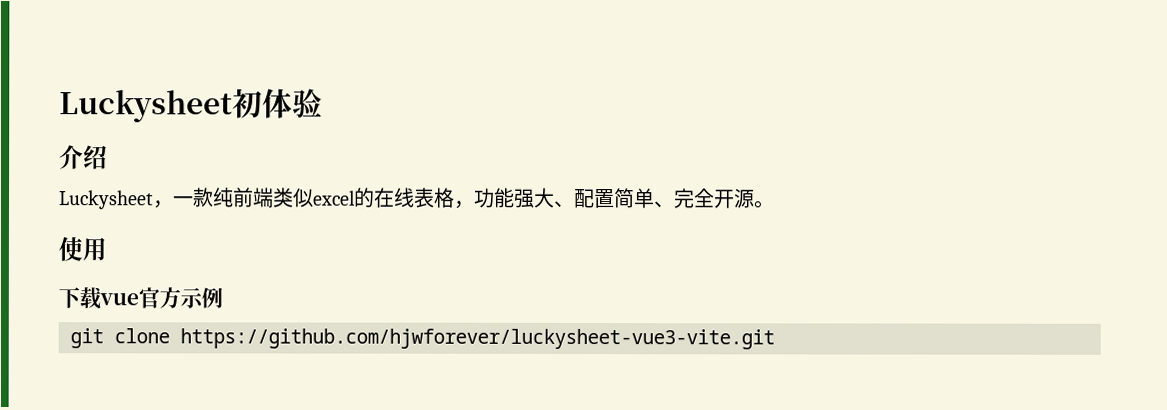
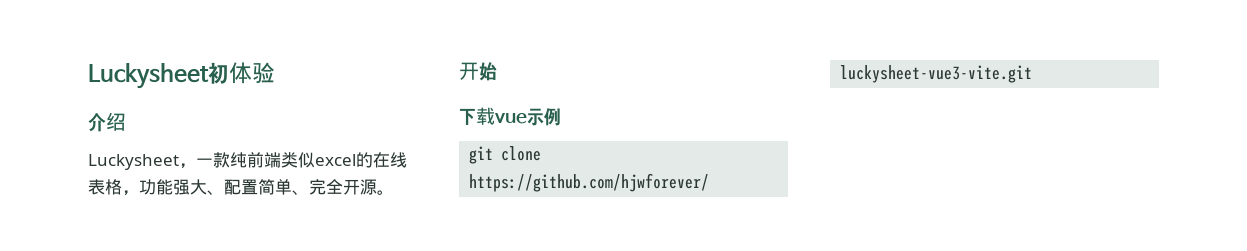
- 使用
+ 开始
- 下载vue官方示例
+ 下载vue示例

